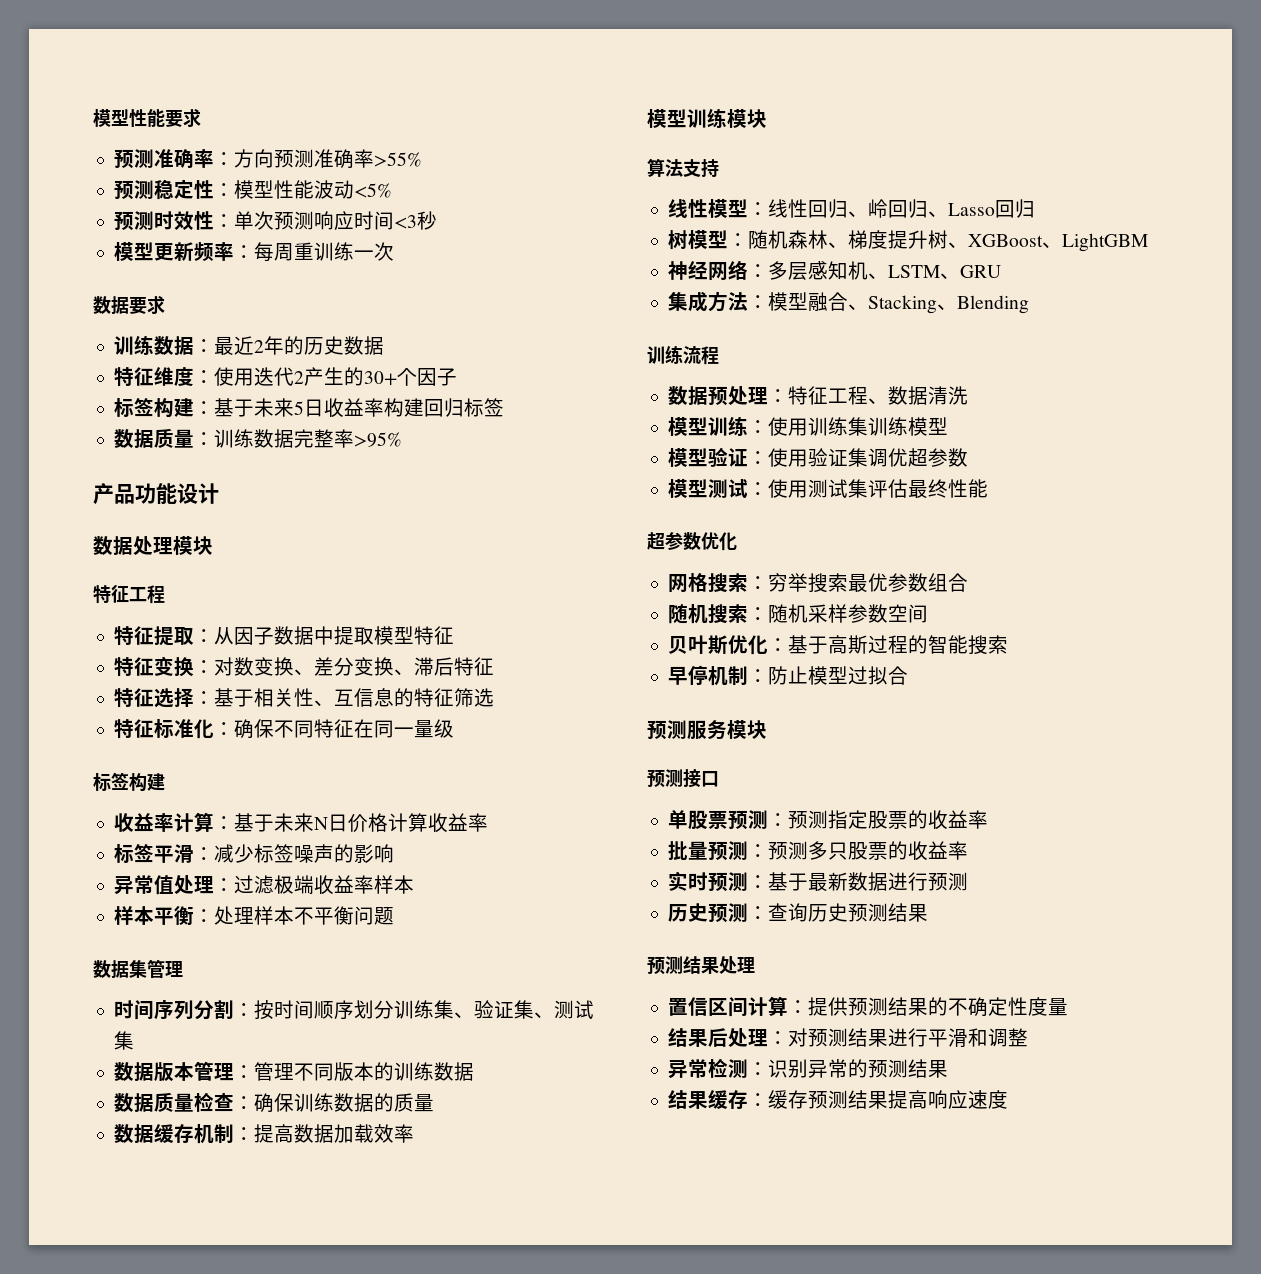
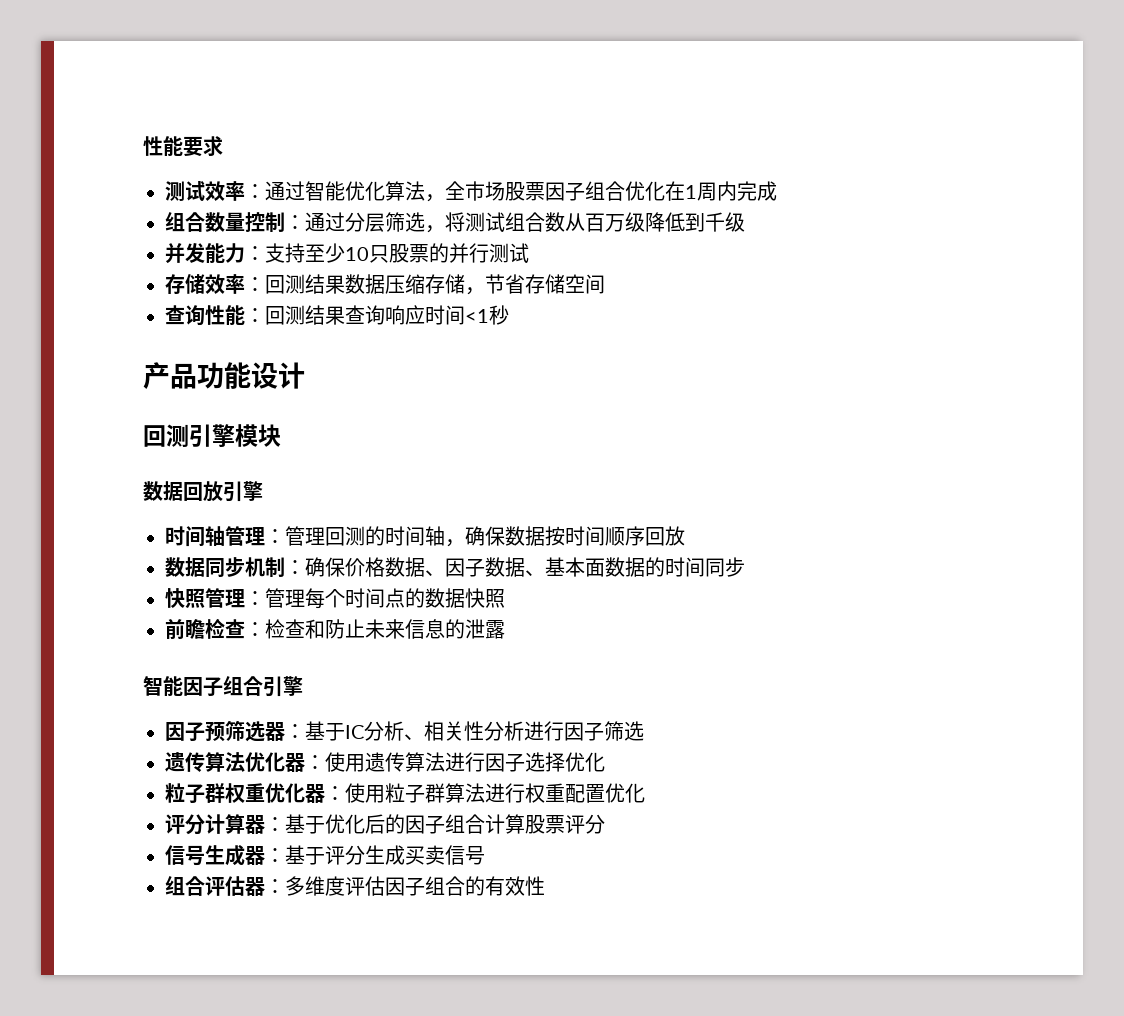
- 模型性能要求
+ 性能要求
- 预测准确率：方向预测准确率>55%
- 预测稳定性：模型性能波动<5%
- 预测时效性：单次预测响应时间<3秒
+ 测试效率：通过智能优化算法，全市场股票因子组合优化在1周内完成
+ 组合数量控制：通过分层筛选，将测试组合数从百万级降低到千级
+ 并发能力：支持至少10只股票的并行测试
+ 存储效率：回测结果数据压缩存储，节省存储空间
+ 查询性能：回测结果查询响应时间<1秒
- 模型更新频率：每周重训练一次
- 数据要求
- 训练数据：最近2年的历史数据
- 特征维度：使用迭代2产生的30+个因子
- 标签构建：基于未来5日收益率构建回归标签
- 数据质量：训练数据完整率>95%
- 数据处理模块
- 特征工程
- 特征提取：从因子数据中提取模型特征
- 特征变换：对数变换、差分变换、滞后特征
- 特征选择：基于相关性、互信息的特征筛选
- 特征标准化：确保不同特征在同一量级
- 标签构建
- 收益率计算：基于未来N日价格计算收益率
- 标签平滑：减少标签噪声的影响
- 异常值处理：过滤极端收益率样本
- 样本平衡：处理样本不平衡问题
- 数据集管理
- 时间序列分割：按时间顺序划分训练集、验证集、测试集
- 数据版本管理：管理不同版本的训练数据
- 数据质量检查：确保训练数据的质量
- 数据缓存机制：提高数据加载效率
- 模型训练模块
- 算法支持
- 线性模型：线性回归、岭回归、Lasso回归
- 树模型：随机森林、梯度提升树、XGBoost、LightGBM
- 神经网络：多层感知机、LSTM、GRU
- 集成方法：模型融合、Stacking、Blending
- 训练流程
- 数据预处理：特征工程、数据清洗
- 模型训练：使用训练集训练模型
- 模型验证：使用验证集调优超参数
- 模型测试：使用测试集评估最终性能
- 超参数优化
- 网格搜索：穷举搜索最优参数组合
- 随机搜索：随机采样参数空间
- 贝叶斯优化：基于高斯过程的智能搜索
- 早停机制：防止模型过拟合
- 预测服务模块
- 预测接口
- 单股票预测：预测指定股票的收益率
- 批量预测：预测多只股票的收益率
- 实时预测：基于最新数据进行预测
- 历史预测：查询历史预测结果
- 预测结果处理
- 置信区间计算：提供预测结果的不确定性度量
- 结果后处理：对预测结果进行平滑和调整
- 异常检测：识别异常的预测结果
- 结果缓存：缓存预测结果提高响应速度
+ 回测引擎模块
+ 数据回放引擎
+ 时间轴管理：管理回测的时间轴，确保数据按时间顺序回放
+ 数据同步机制：确保价格数据、因子数据、基本面数据的时间同步
+ 快照管理：管理每个时间点的数据快照
+ 前瞻检查：检查和防止未来信息的泄露
+ 智能因子组合引擎
+ 因子预筛选器：基于IC分析、相关性分析进行因子筛选
+ 遗传算法优化器：使用遗传算法进行因子选择优化
+ 粒子群权重优化器：使用粒子群算法进行权重配置优化
+ 评分计算器：基于优化后的因子组合计算股票评分
+ 信号生成器：基于评分生成买卖信号
+ 组合评估器：多维度评估因子组合的有效性

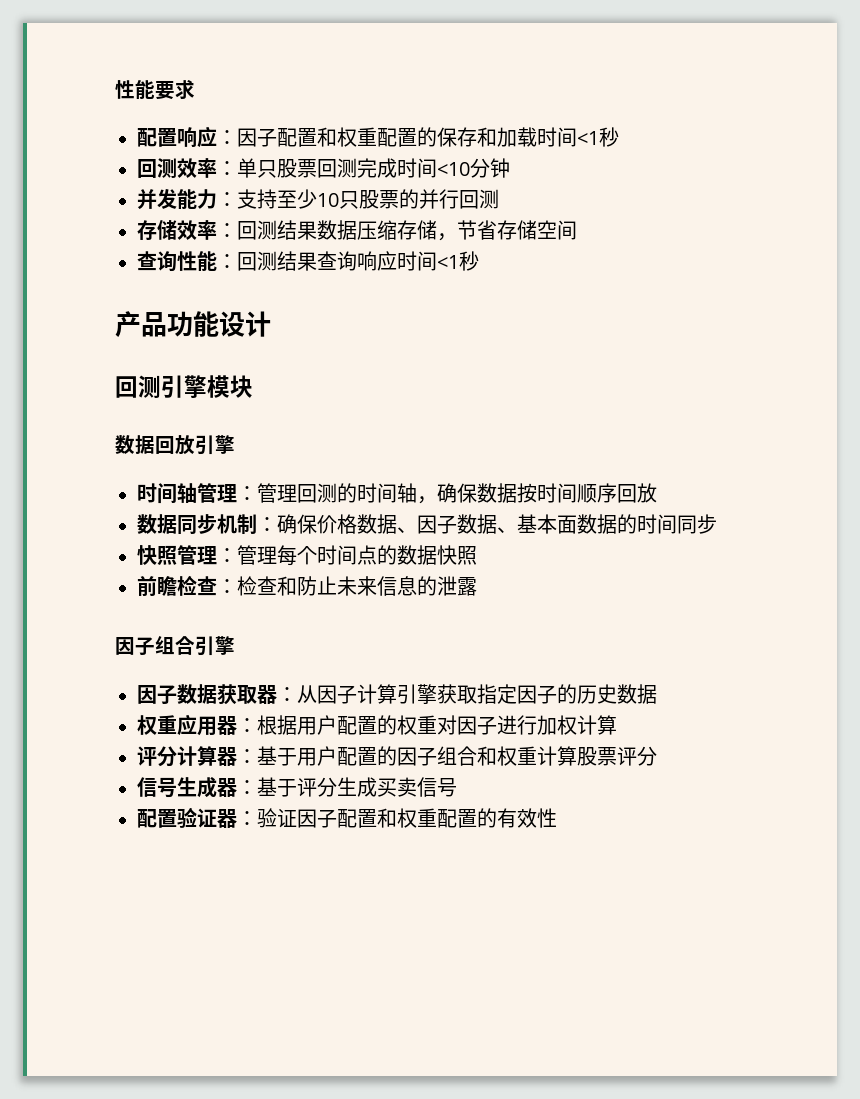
- 测试效率：通过智能优化算法，全市场股票因子组合优化在1周内完成
- 组合数量控制：通过分层筛选，将测试组合数从百万级降低到千级
+ 配置响应：因子配置和权重配置的保存和加载时间<1秒
+ 回测效率：单只股票回测完成时间<10分钟
- 并发能力：支持至少10只股票的并行测试
+ 并发能力：支持至少10只股票的并行回测
- 智能因子组合引擎
+ 因子组合引擎
- 因子预筛选器：基于IC分析、相关性分析进行因子筛选
- 遗传算法优化器：使用遗传算法进行因子选择优化
- 粒子群权重优化器：使用粒子群算法进行权重配置优化
+ 因子数据获取器：从因子计算引擎获取指定因子的历史数据
+ 权重应用器：根据用户配置的权重对因子进行加权计算
- 评分计算器：基于优化后的因子组合计算股票评分
+ 评分计算器：基于用户配置的因子组合和权重计算股票评分
- 组合评估器：多维度评估因子组合的有效性
+ 配置验证器：验证因子配置和权重配置的有效性

